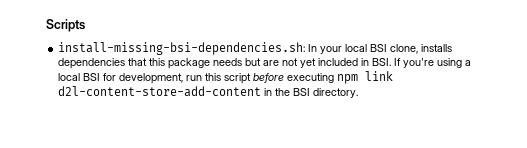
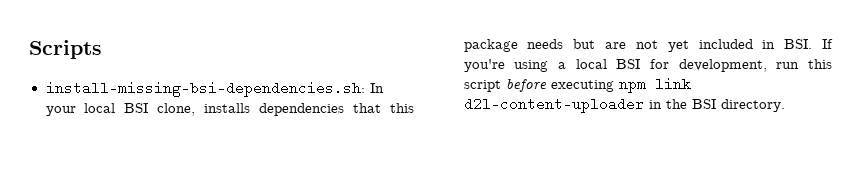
- install-missing-bsi-dependencies.sh: In your local BSI clone, installs dependencies that this package needs but are not yet included in BSI. If you're using a local BSI for development, run this script before executing npm link d2l-content-store-add-content in the BSI directory.
+ install-missing-bsi-dependencies.sh: In your local BSI clone, installs dependencies that this package needs but are not yet included in BSI. If you're using a local BSI for development, run this script before executing npm link d2l-content-uploader in the BSI directory.

